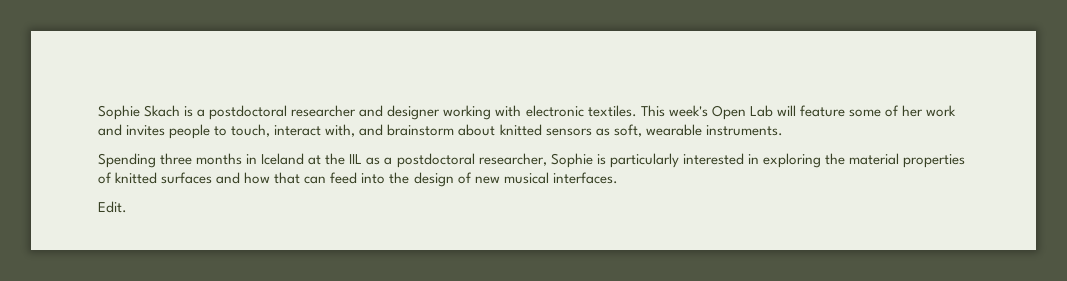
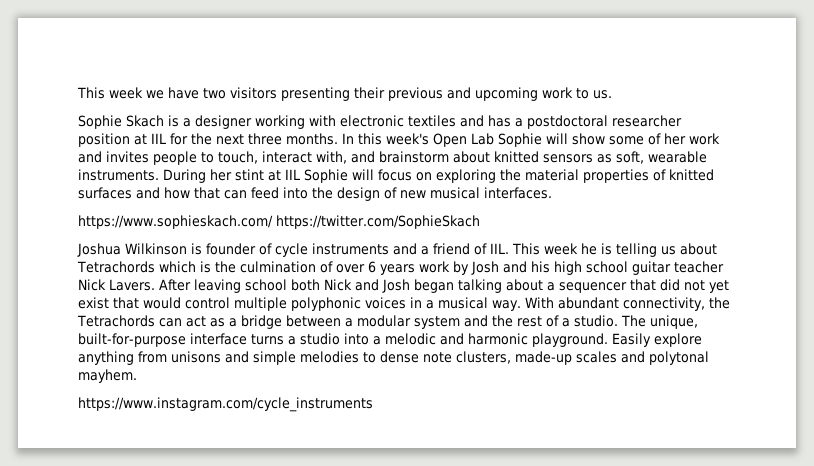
+ This week we have two visitors presenting their previous and upcoming work to us.
- Sophie Skach is a postdoctoral researcher and designer working with electronic textiles. This week's Open Lab will feature some of her work and invites people to touch, interact with, and brainstorm about knitted sensors as soft, wearable instruments.
- Spending three months in Iceland at the IIL as a postdoctoral researcher, Sophie is particularly interested in exploring the material properties of knitted surfaces and how that can feed into the design of new musical interfaces.
+ Sophie Skach is a designer working with electronic textiles and has a postdoctoral researcher position at IIL for the next three months. In this week's Open Lab Sophie will show some of her work and invites people to touch, interact with, and brainstorm about knitted sensors as soft, wearable instruments. During her stint at IIL Sophie will focus on exploring the material properties of knitted surfaces and how that can feed into the design of new musical interfaces.
- Edit.
+ https://www.sophieskach.com/ https://twitter.com/SophieSkach
+ Joshua Wilkinson is founder of cycle instruments and a friend of IIL. This week he is telling us about Tetrachords which is the culmination of over 6 years work by Josh and his high school guitar teacher Nick Lavers. After leaving school both Nick and Josh began talking about a sequencer that did not yet exist that would control multiple polyphonic voices in a musical way. With abundant connectivity, the Tetrachords can act as a bridge between a modular system and the rest of a studio. The unique, built-for-purpose interface turns a studio into a melodic and harmonic playground. Easily explore anything from unisons and simple melodies to dense note clusters, made-up scales and polytonal mayhem.
+ https://www.instagram.com/cycle_instruments

